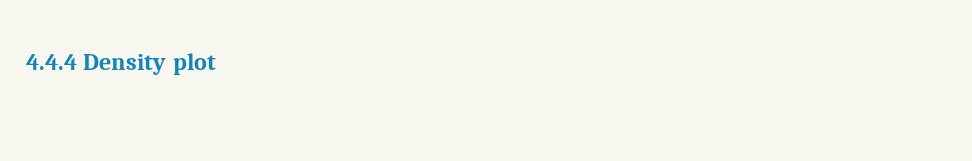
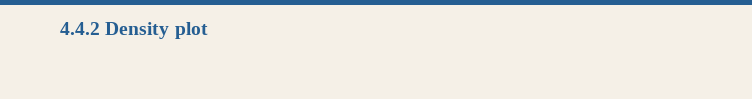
- 4.4.4 Density plot
+ 4.4.2 Density plot

